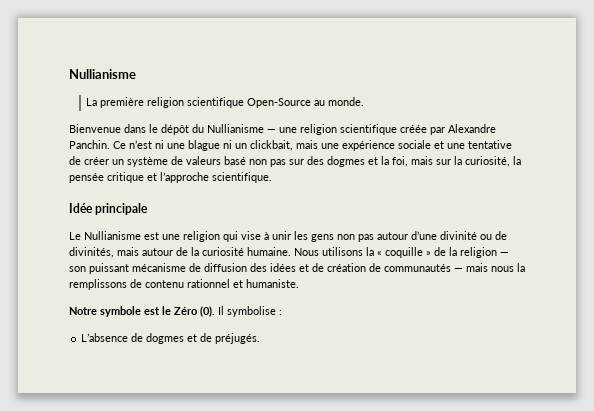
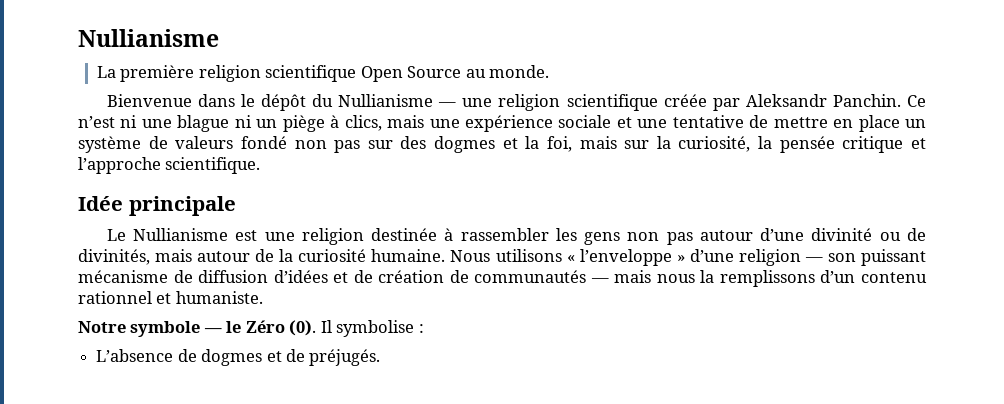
- La première religion scientifique Open-Source au monde.
+ La première religion scientifique Open Source au monde.
- Bienvenue dans le dépôt du Nullianisme — une religion scientifique créée par Alexandre Panchin.
+ Bienvenue dans le dépôt du Nullianisme — une religion scientifique créée par Aleksandr Panchin.
- Ce n’est ni une blague ni un clickbait, mais une expérience sociale et une tentative de créer un système de valeurs basé non pas sur des dogmes et la foi, mais sur la curiosité, la pensée critique et l’approche scientifique.
+ Ce n’est ni une blague ni un piège à clics, mais une expérience sociale et une tentative de mettre en place un système de valeurs fondé non pas sur des dogmes et la foi, mais sur la curiosité, la pensée critique et l’approche scientifique.
- Le Nullianisme est une religion qui vise à unir les gens non pas autour d’une divinité ou de divinités, mais autour de la curiosité humaine.
+ Le Nullianisme est une religion destinée à rassembler les gens non pas autour d’une divinité ou de divinités, mais autour de la curiosité humaine.
- Nous utilisons la « coquille » de la religion — son puissant mécanisme de diffusion des idées et de création de communautés — mais nous la remplissons de contenu rationnel et humaniste.
+ Nous utilisons « l’enveloppe » d’une religion — son puissant mécanisme de diffusion d’idées et de création de communautés — mais nous la remplissons d’un contenu rationnel et humaniste.
- Notre symbole est le Zéro (0).
+ Notre symbole — le Zéro (0).

